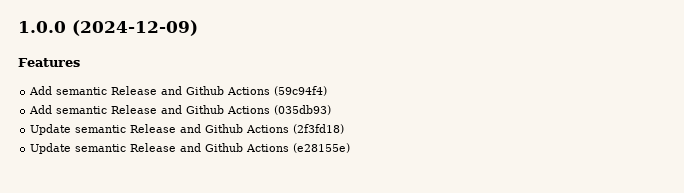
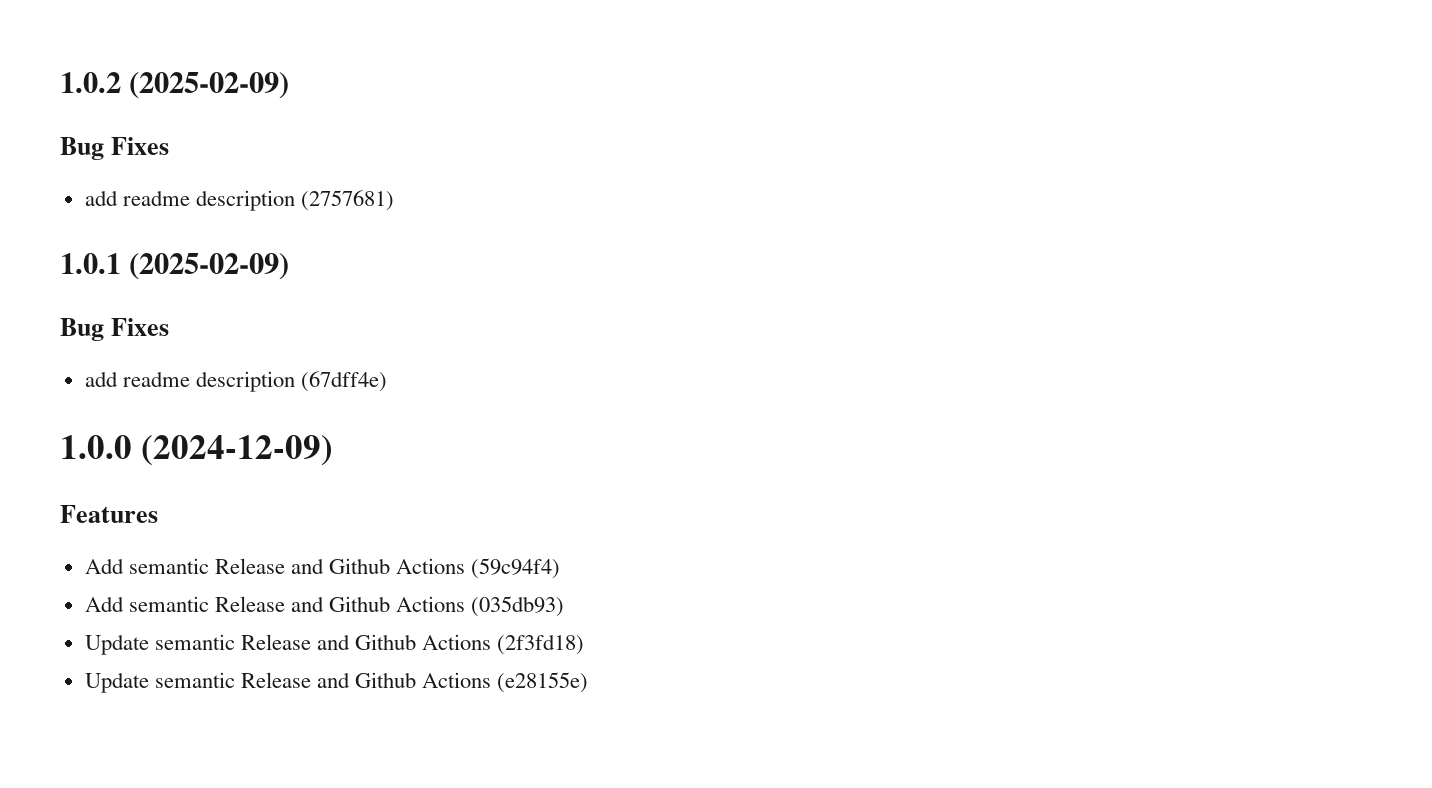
+ 1.0.2 (2025-02-09)
+ Bug Fixes
+ add readme description (2757681)
+ 1.0.1 (2025-02-09)
+ Bug Fixes
+ add readme description (67dff4e)

